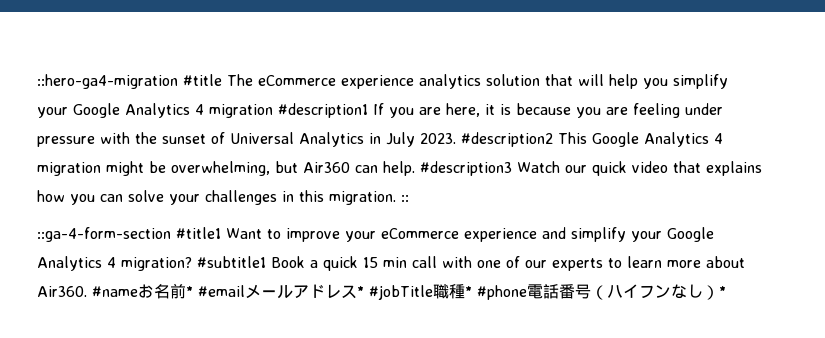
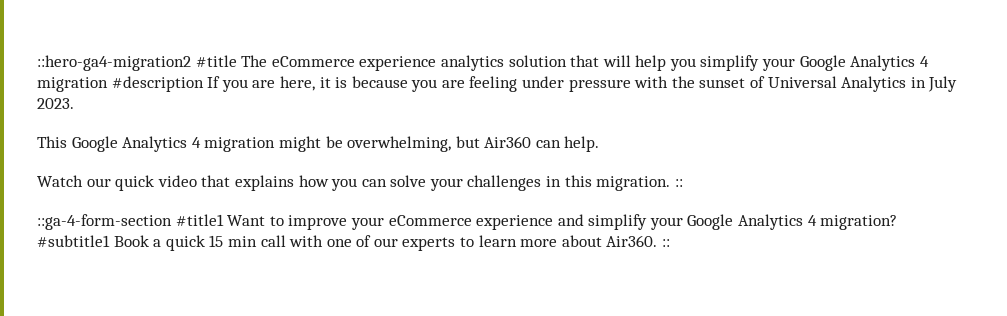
- ::hero-ga4-migration #title The eCommerce experience analytics solution that will help you simplify your Google Analytics 4 migration #description1 If you are here, it is because you are feeling under pressure with the sunset of Universal Analytics in July 2023. #description2 This Google Analytics 4 migration might be overwhelming, but Air360 can help. #description3 Watch our quick video that explains how you can solve your challenges in this migration. ::
+ ::hero-ga4-migration2 #title The eCommerce experience analytics solution that will help you simplify your Google Analytics 4 migration #description If you are here, it is because you are feeling under pressure with the sunset of Universal Analytics in July 2023.
+ This Google Analytics 4 migration might be overwhelming, but Air360 can help.
+ Watch our quick video that explains how you can solve your challenges in this migration. ::
- #subtitle1 Book a quick 15 min call with one of our experts to learn more about Air360. #nameお名前* #emailメールアドレス* #jobTitle職種* #phone電話番号（ハイフンなし）*
+ #subtitle1 Book a quick 15 min call with one of our experts to learn more about Air360. ::

